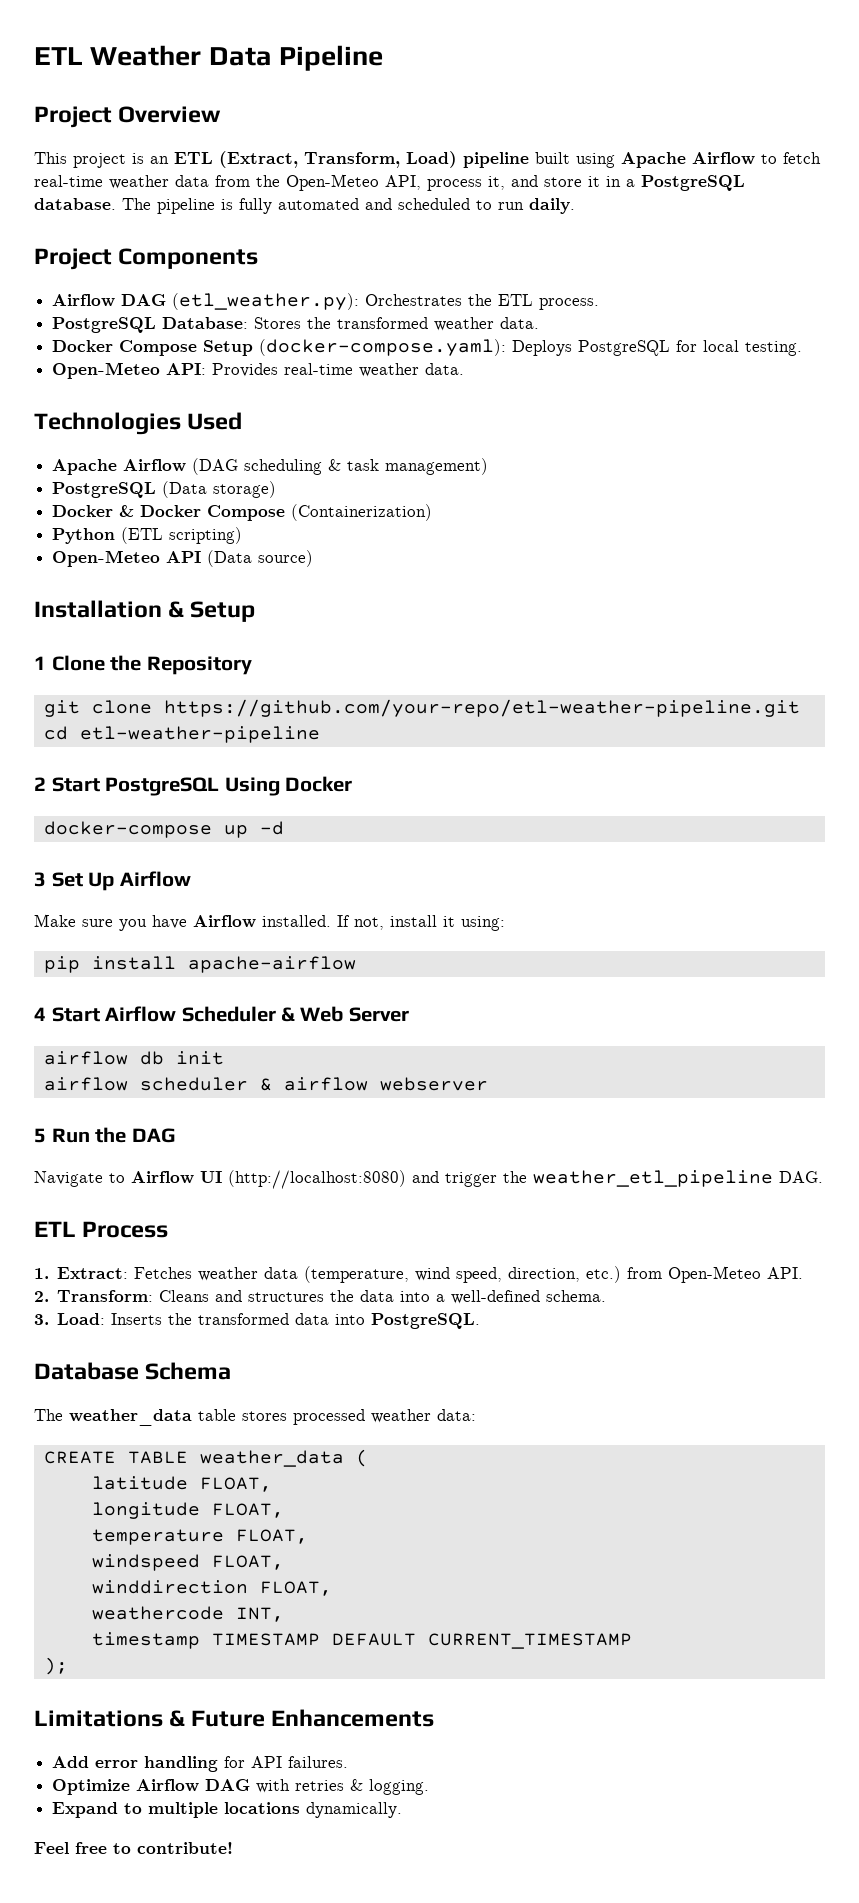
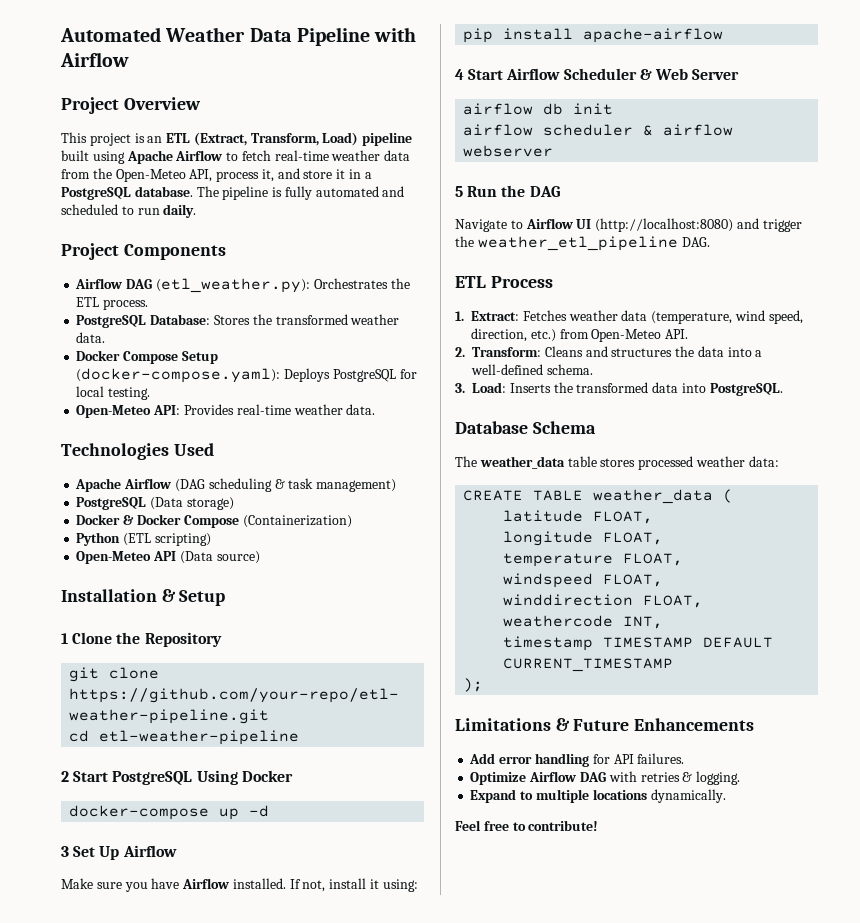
- ETL Weather Data Pipeline
+ Automated Weather Data Pipeline with Airflow

